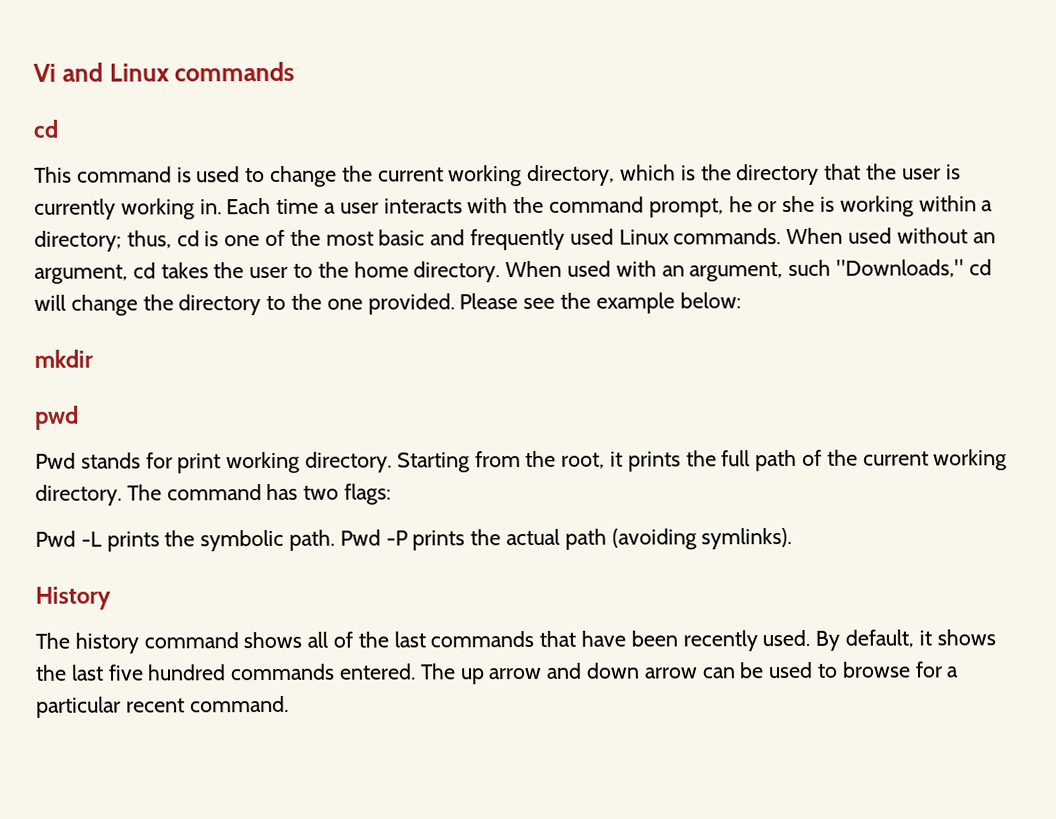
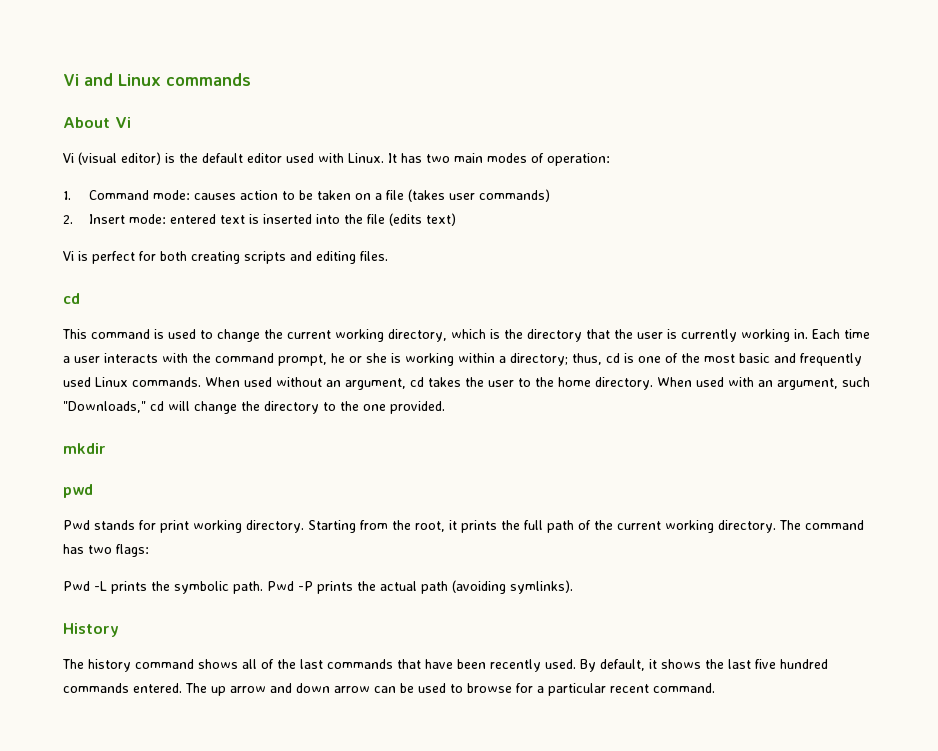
+ About Vi
+ Vi (visual editor) is the default editor used with Linux. It has two main modes of operation:
+ 1. Command mode: causes action to be taken on a file (takes user commands)
+ 2. Insert mode: entered text is inserted into the file (edits text)
+ Vi is perfect for both creating scripts and editing files.
- Please see the example below:

